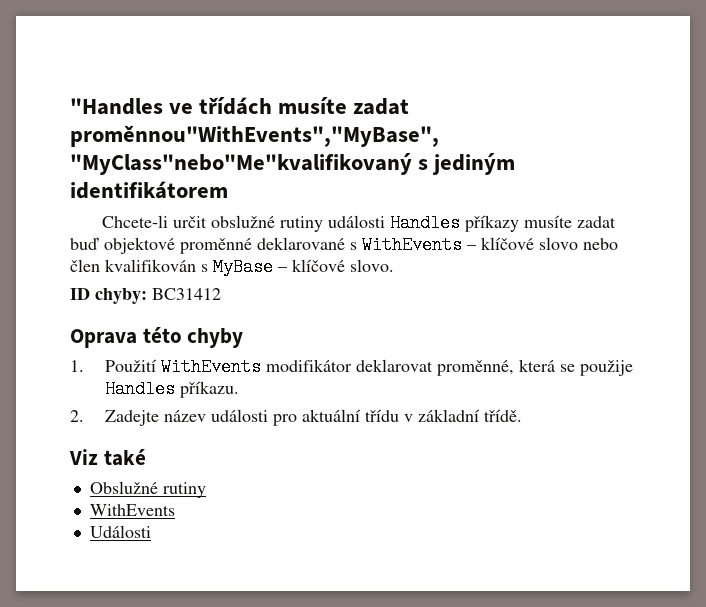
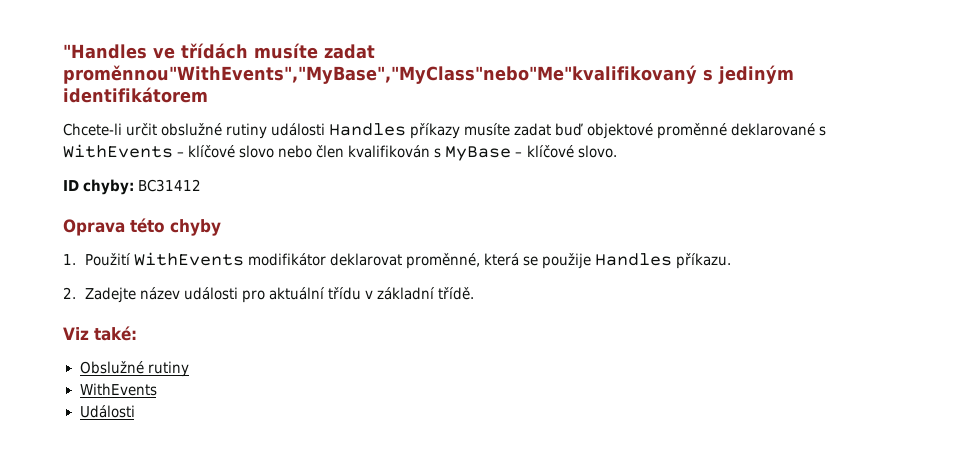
- Viz také
+ Viz také:

